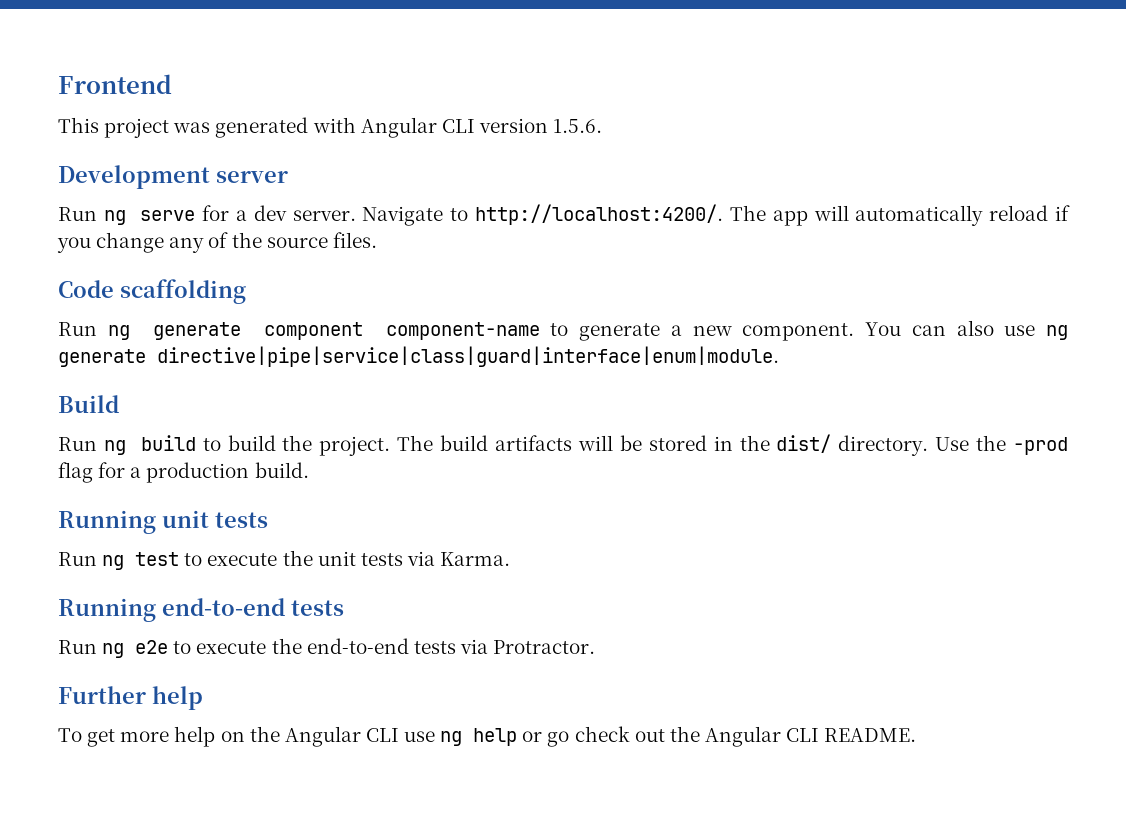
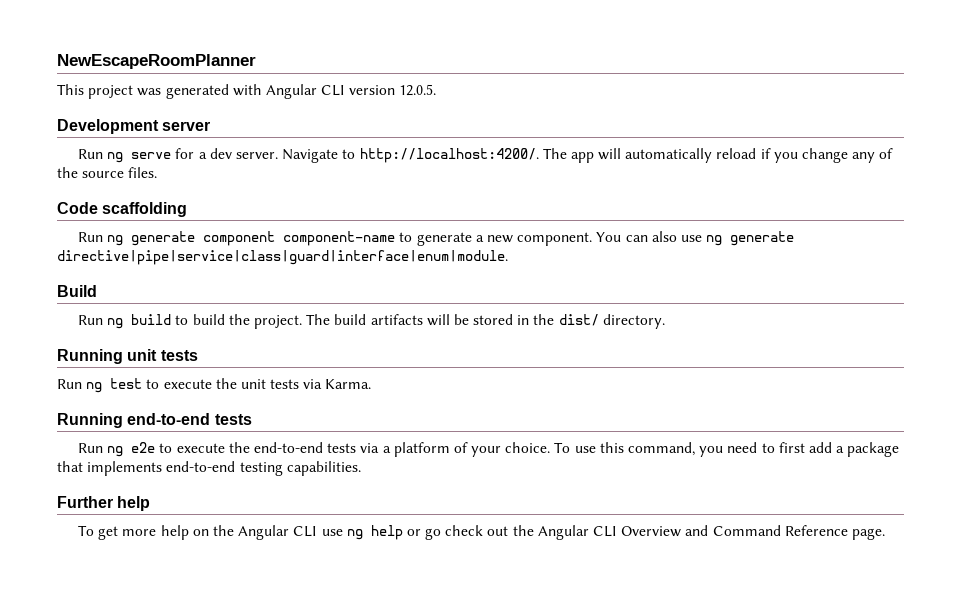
- Frontend
+ NewEscapeRoomPlanner
- This project was generated with Angular CLI version 1.5.6.
+ This project was generated with Angular CLI version 12.0.5.
- Use the -prod flag for a production build.
- Run ng e2e to execute the end-to-end tests via Protractor.
+ Run ng e2e to execute the end-to-end tests via a platform of your choice. To use this command, you need to first add a package that implements end-to-end testing capabilities.
- To get more help on the Angular CLI use ng help or go check out the Angular CLI README.
+ To get more help on the Angular CLI use ng help or go check out the Angular CLI Overview and Command Reference page.

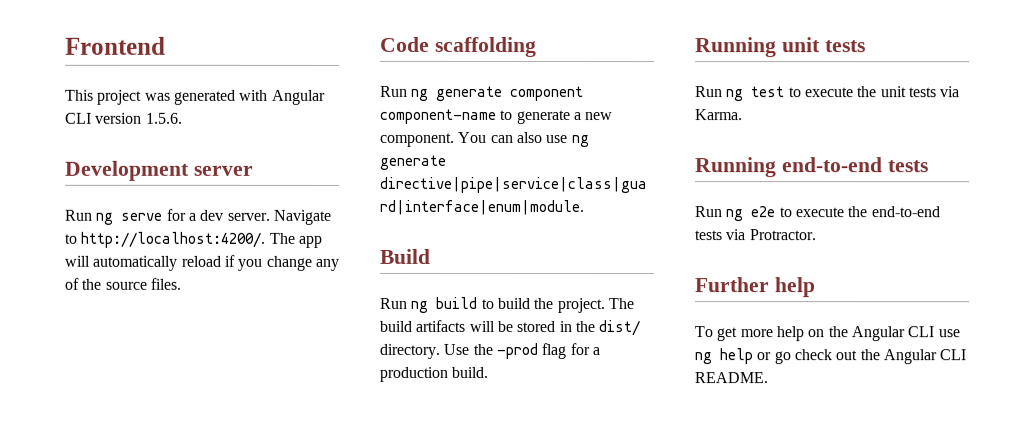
- NewEscapeRoomPlanner
+ Frontend
- This project was generated with Angular CLI version 12.0.5.
+ This project was generated with Angular CLI version 1.5.6.
+ Use the -prod flag for a production build.
- Run ng e2e to execute the end-to-end tests via a platform of your choice. To use this command, you need to first add a package that implements end-to-end testing capabilities.
+ Run ng e2e to execute the end-to-end tests via Protractor.
- To get more help on the Angular CLI use ng help or go check out the Angular CLI Overview and Command Reference page.
+ To get more help on the Angular CLI use ng help or go check out the Angular CLI README.

